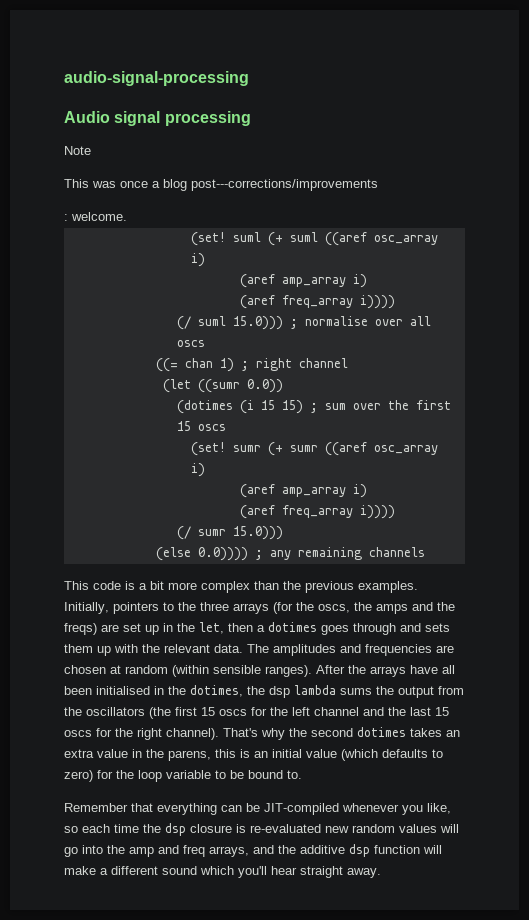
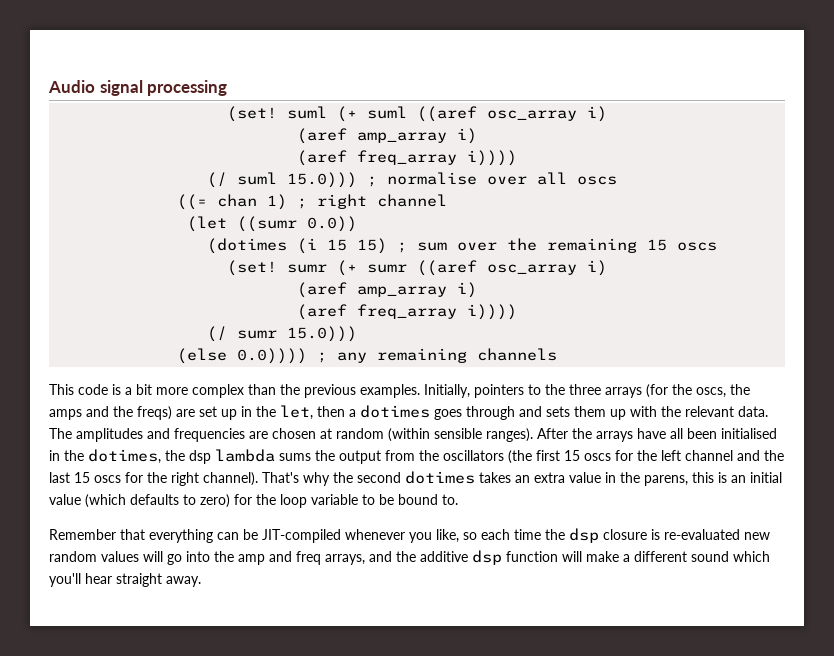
- audio-signal-processing
- Note
- This was once a blog post---corrections/improvements
- : welcome.
- (dotimes (i 15 15) ; sum over the first 15 oscs
+ (dotimes (i 15 15) ; sum over the remaining 15 oscs

